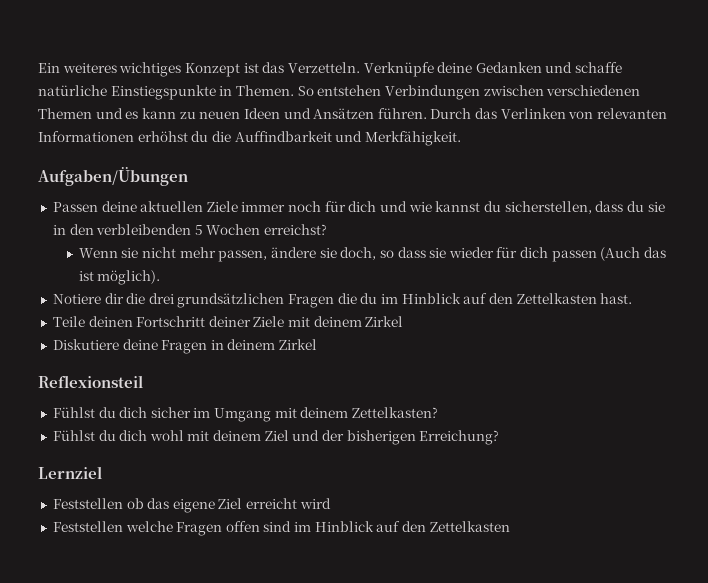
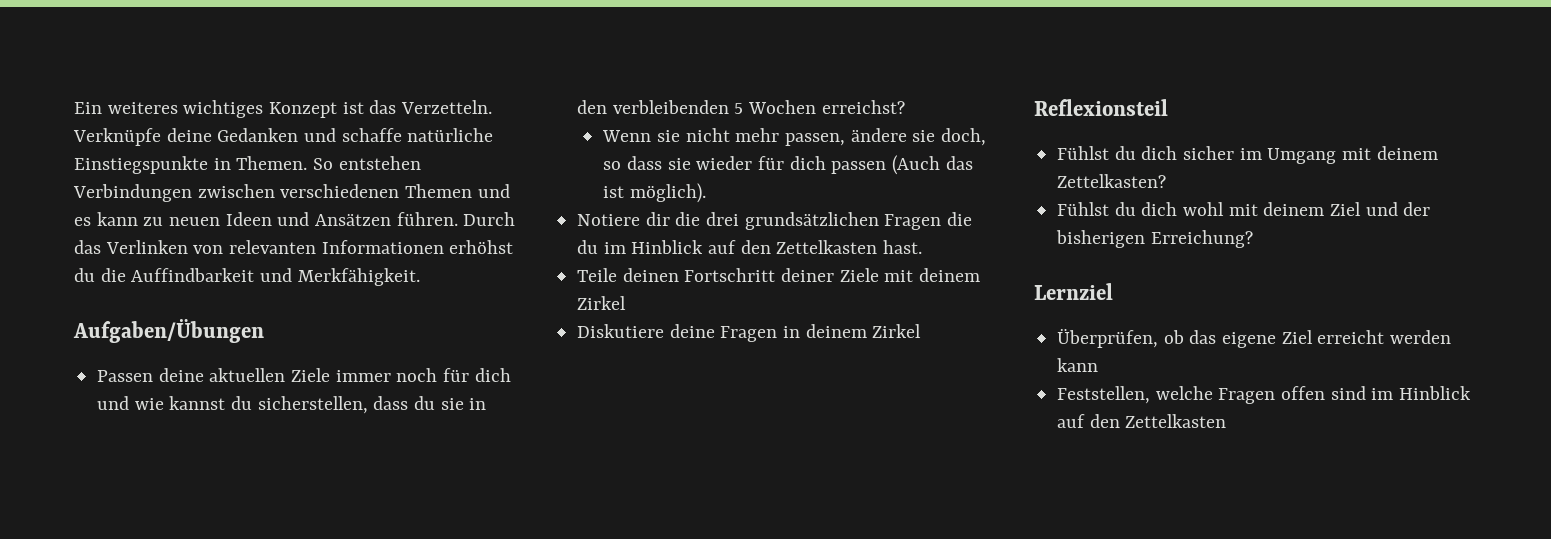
- Feststellen ob das eigene Ziel erreicht wird
- Feststellen welche Fragen offen sind im Hinblick auf den Zettelkasten
+ Überprüfen, ob das eigene Ziel erreicht werden kann
+ Feststellen, welche Fragen offen sind im Hinblick auf den Zettelkasten

